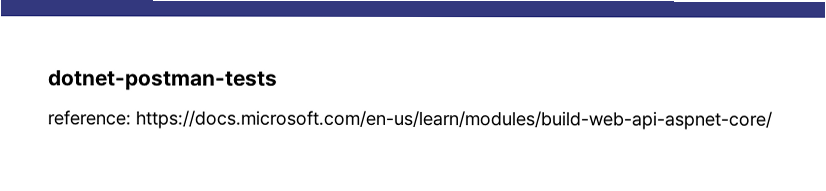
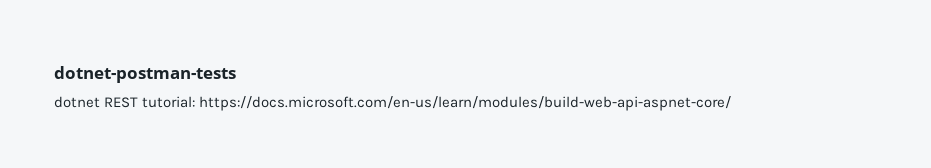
- reference: https://docs.microsoft.com/en-us/learn/modules/build-web-api-aspnet-core/
+ dotnet REST tutorial: https://docs.microsoft.com/en-us/learn/modules/build-web-api-aspnet-core/

